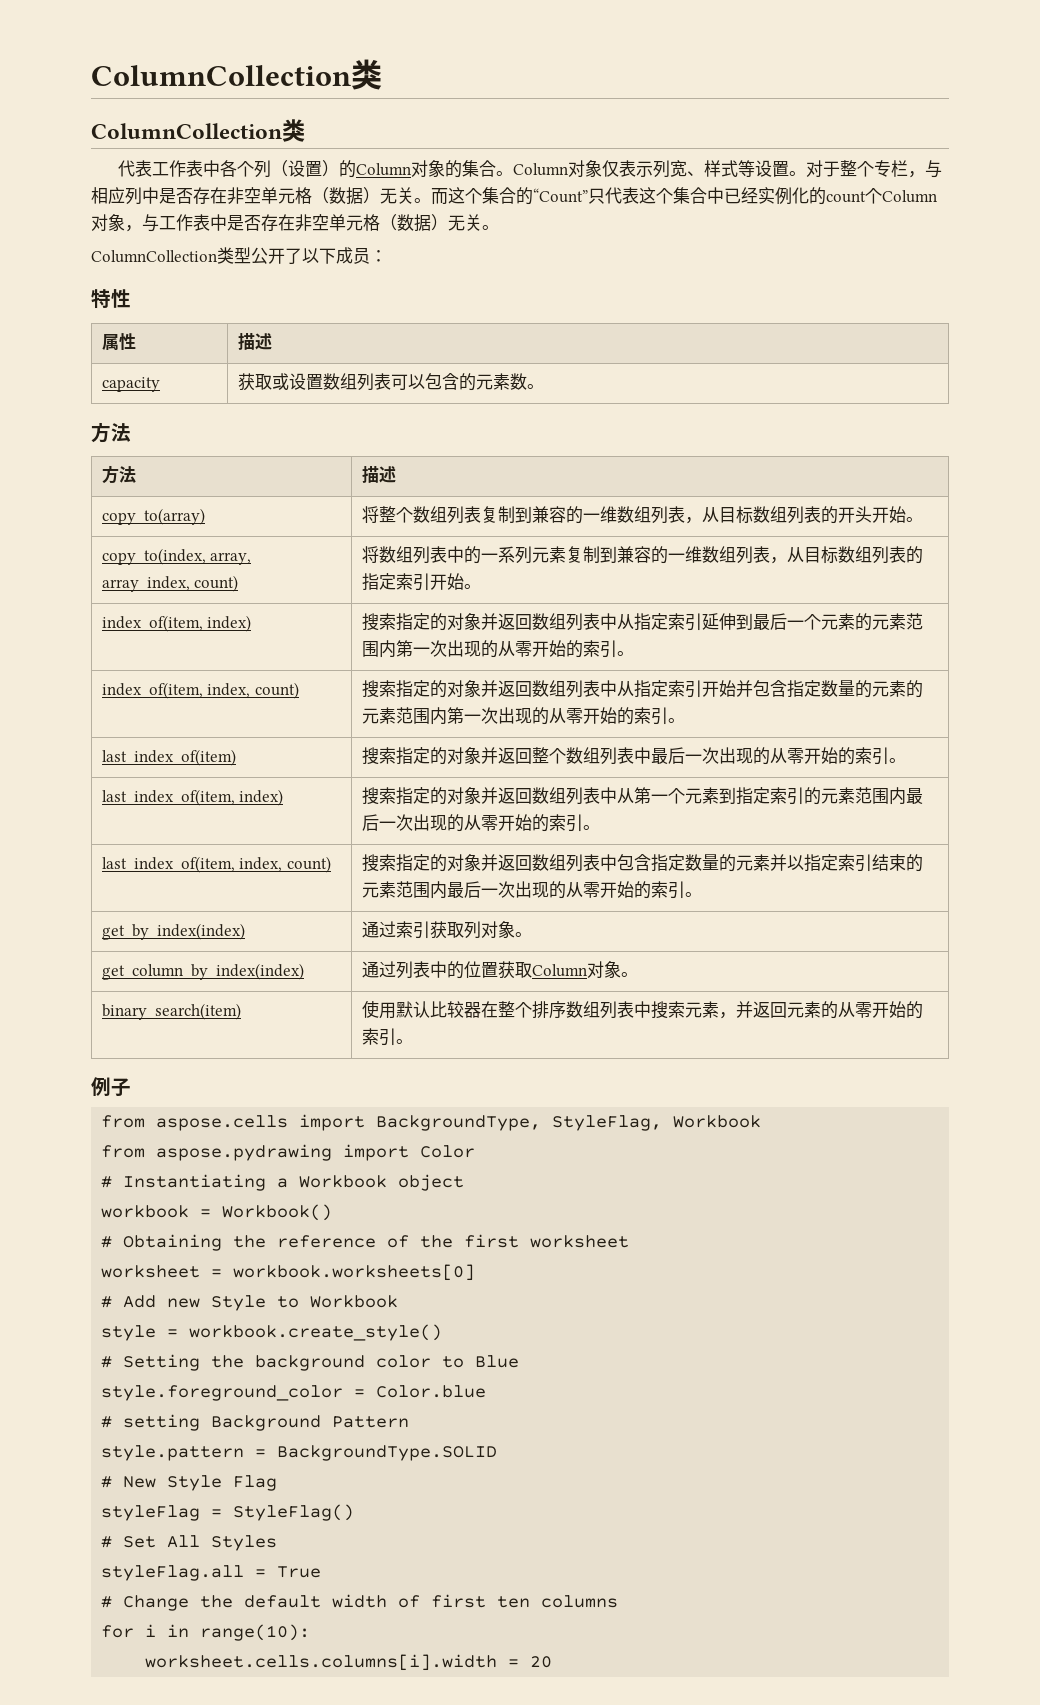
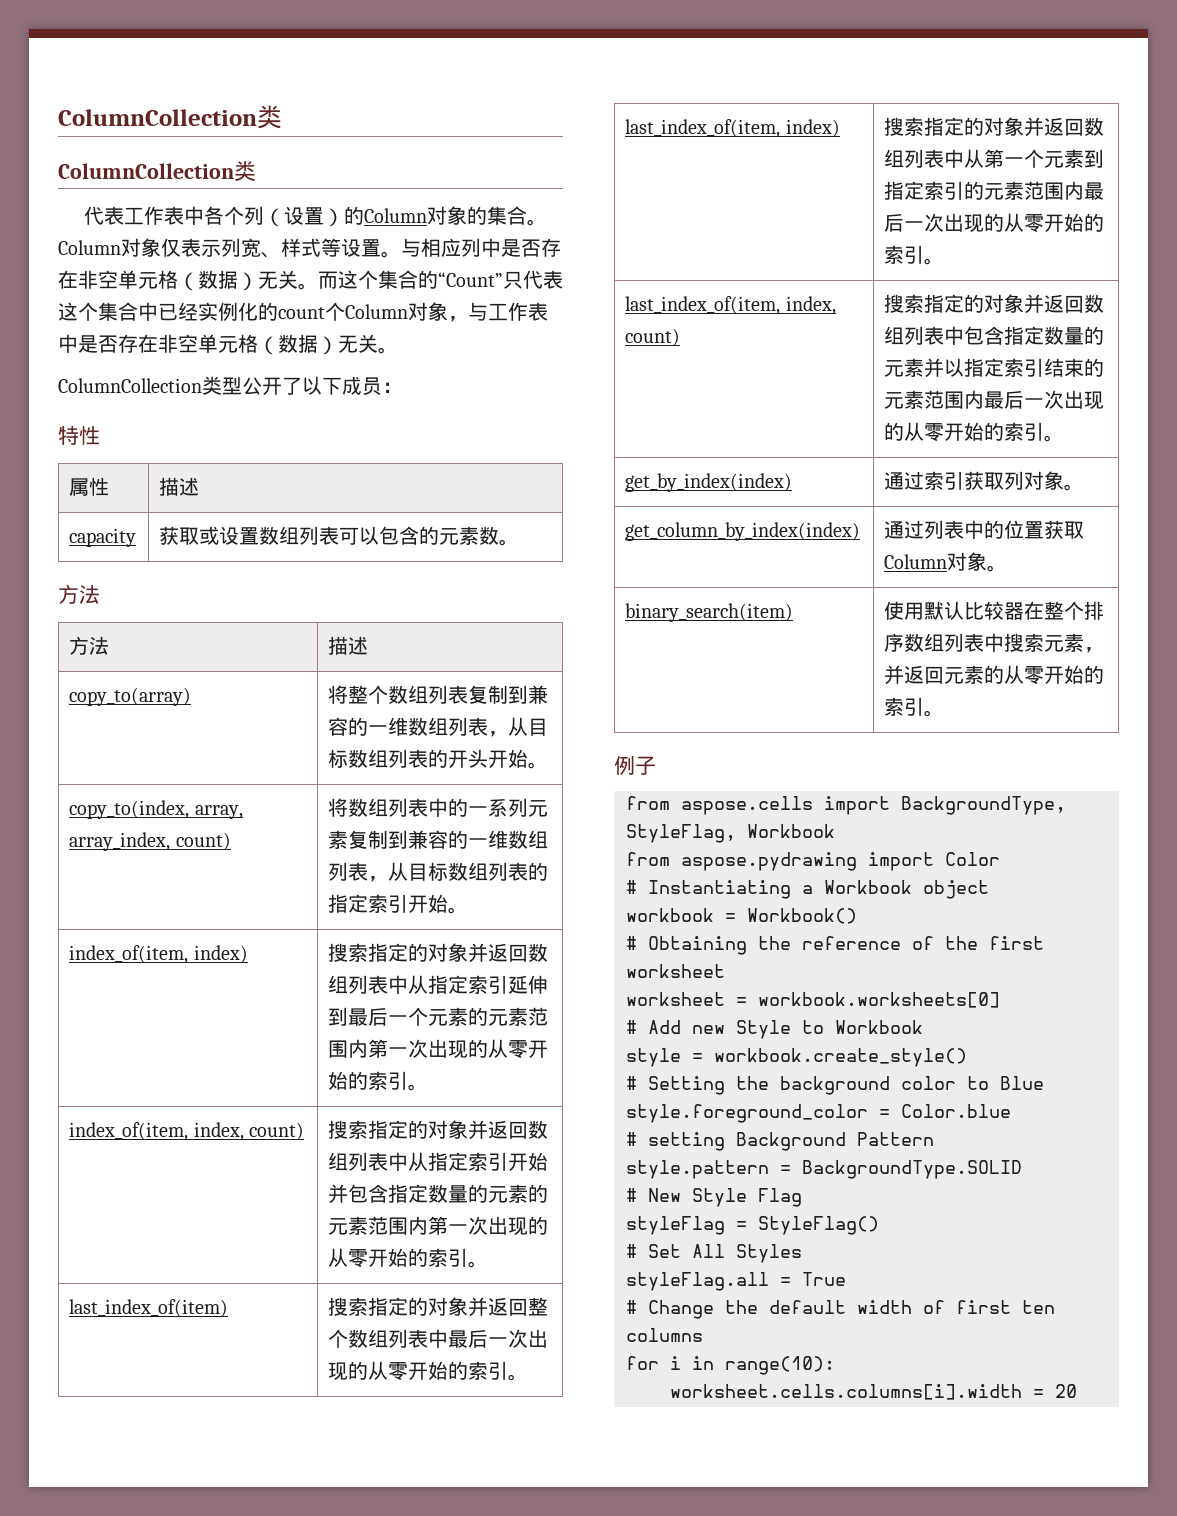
- 对于整个专栏，与相应列中是否存在非空单元格（数据）无关。
+ 与相应列中是否存在非空单元格（数据）无关。

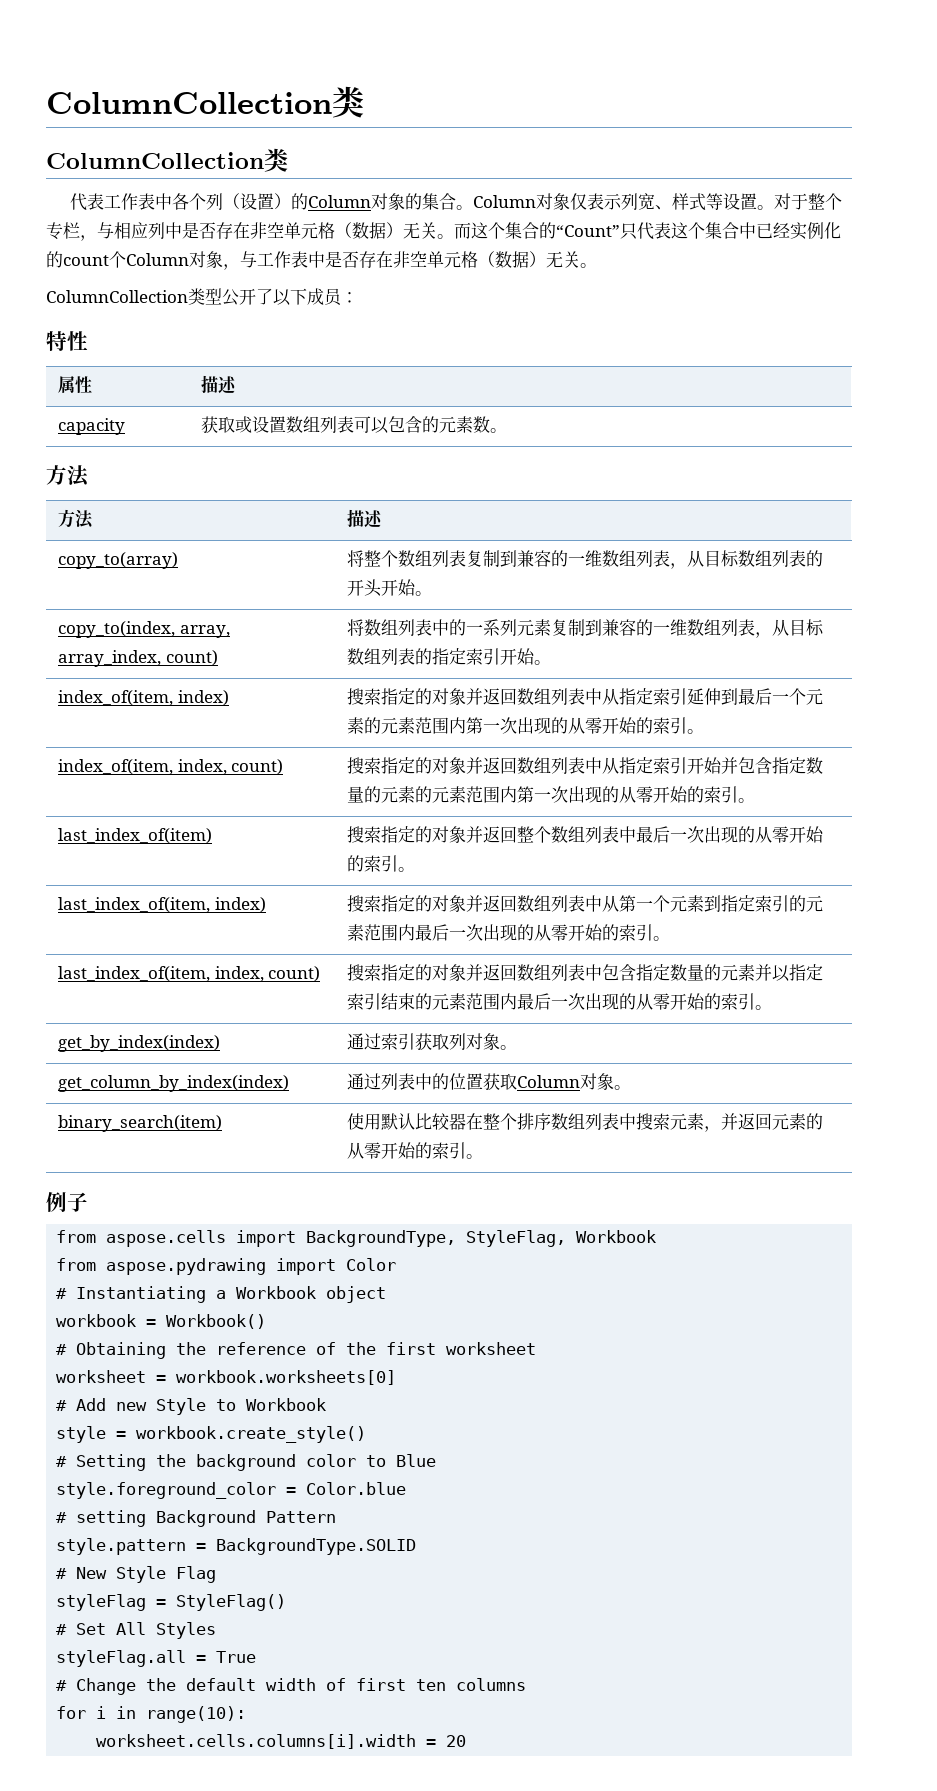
- 与相应列中是否存在非空单元格（数据）无关。
+ 对于整个专栏，与相应列中是否存在非空单元格（数据）无关。

